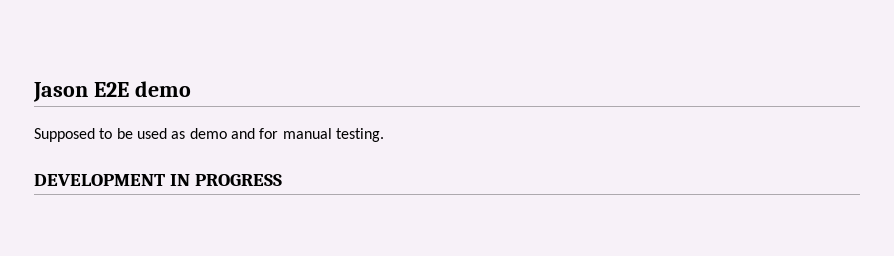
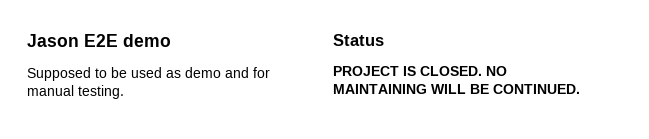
- DEVELOPMENT IN PROGRESS
+ Status
+ PROJECT IS CLOSED. NO MAINTAINING WILL BE CONTINUED.

